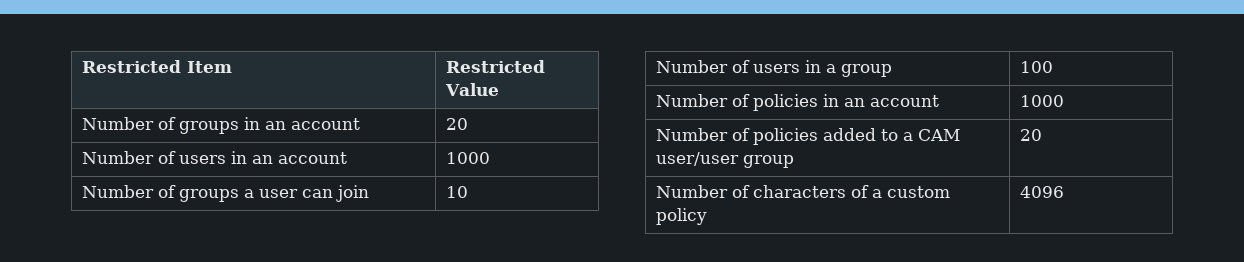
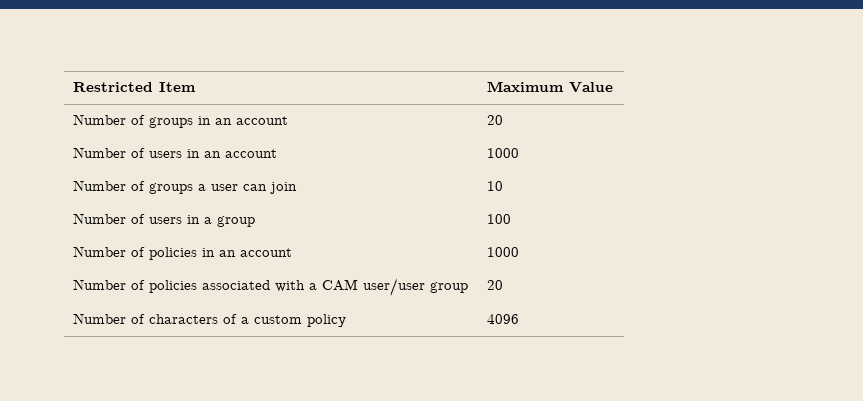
- Restricted Item | Restricted Value
+ Restricted Item | Maximum Value
- Number of policies added to a CAM user/user group | 20
+ Number of policies associated with a CAM user/user group | 20

